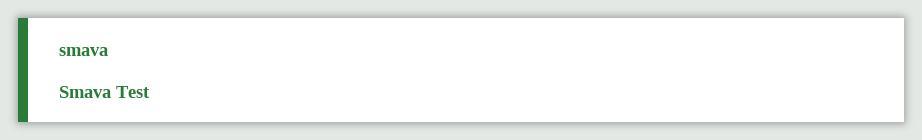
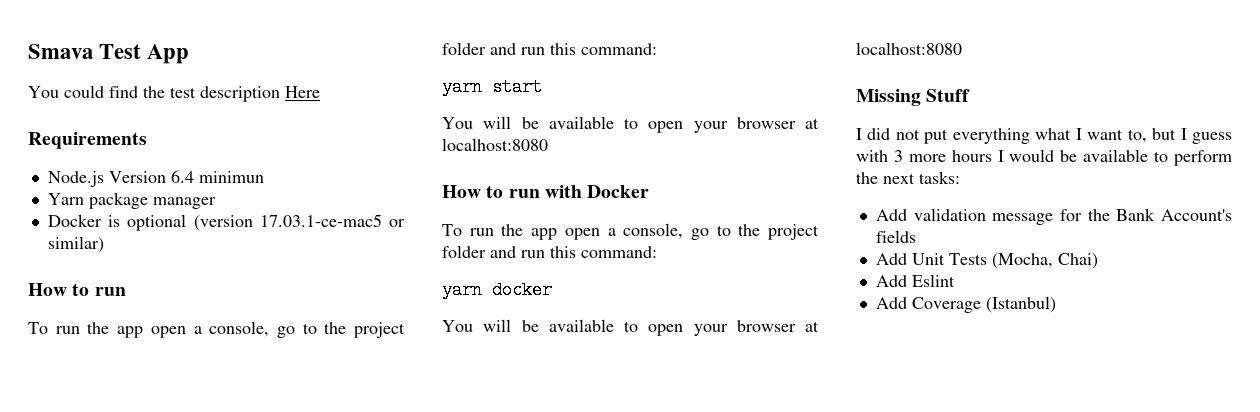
- smava
- Smava Test
+ Smava Test App
+ You could find the test description Here
+ Requirements
+ Node.js Version 6.4 minimun
+ Yarn package manager
+ Docker is optional (version 17.03.1-ce-mac5 or similar)
+ How to run
+ To run the app open a console, go to the project folder and run this command:
+ yarn start
+ You will be available to open your browser at localhost:8080
+ How to run with Docker
+ To run the app open a console, go to the project folder and run this command:
+ yarn docker
+ You will be available to open your browser at localhost:8080
+ Missing Stuff
+ I did not put everything what I want to, but I guess with 3 more hours I would be available to perform the next tasks:
+ Add validation message for the Bank Account's fields
+ Add Unit Tests (Mocha, Chai)
+ Add Eslint
+ Add Coverage (Istanbul)

